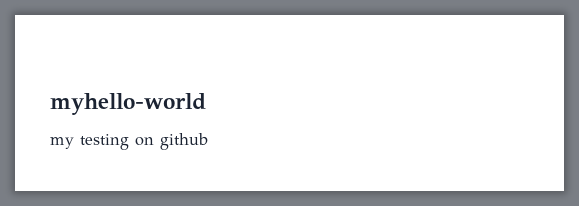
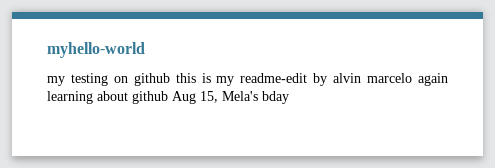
- my testing on github
+ my testing on github this is my readme-edit by alvin marcelo again learning about github Aug 15, Mela's bday

